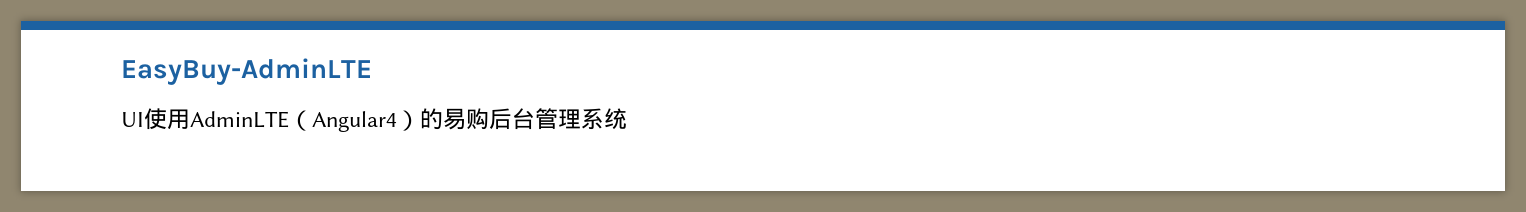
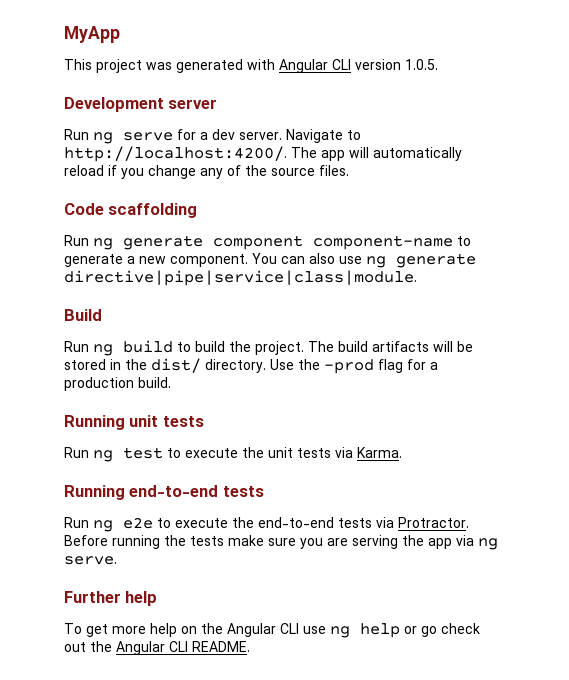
- EasyBuy-AdminLTE
- UI使用AdminLTE（Angular4）的易购后台管理系统
+ MyApp
+ This project was generated with Angular CLI version 1.0.5.
+ Development server
+ Run ng serve for a dev server. Navigate to http://localhost:4200/. The app will automatically reload if you change any of the source files.
+ Code scaffolding
+ Run ng generate component component-name to generate a new component. You can also use ng generate directive|pipe|service|class|module.
+ Build
+ Run ng build to build the project. The build artifacts will be stored in the dist/ directory. Use the -prod flag for a production build.
+ Running unit tests
+ Run ng test to execute the unit tests via Karma.
+ Running end-to-end tests
+ Run ng e2e to execute the end-to-end tests via Protractor. Before running the tests make sure you are serving the app via ng serve.
+ Further help
+ To get more help on the Angular CLI use ng help or go check out the Angular CLI README.

